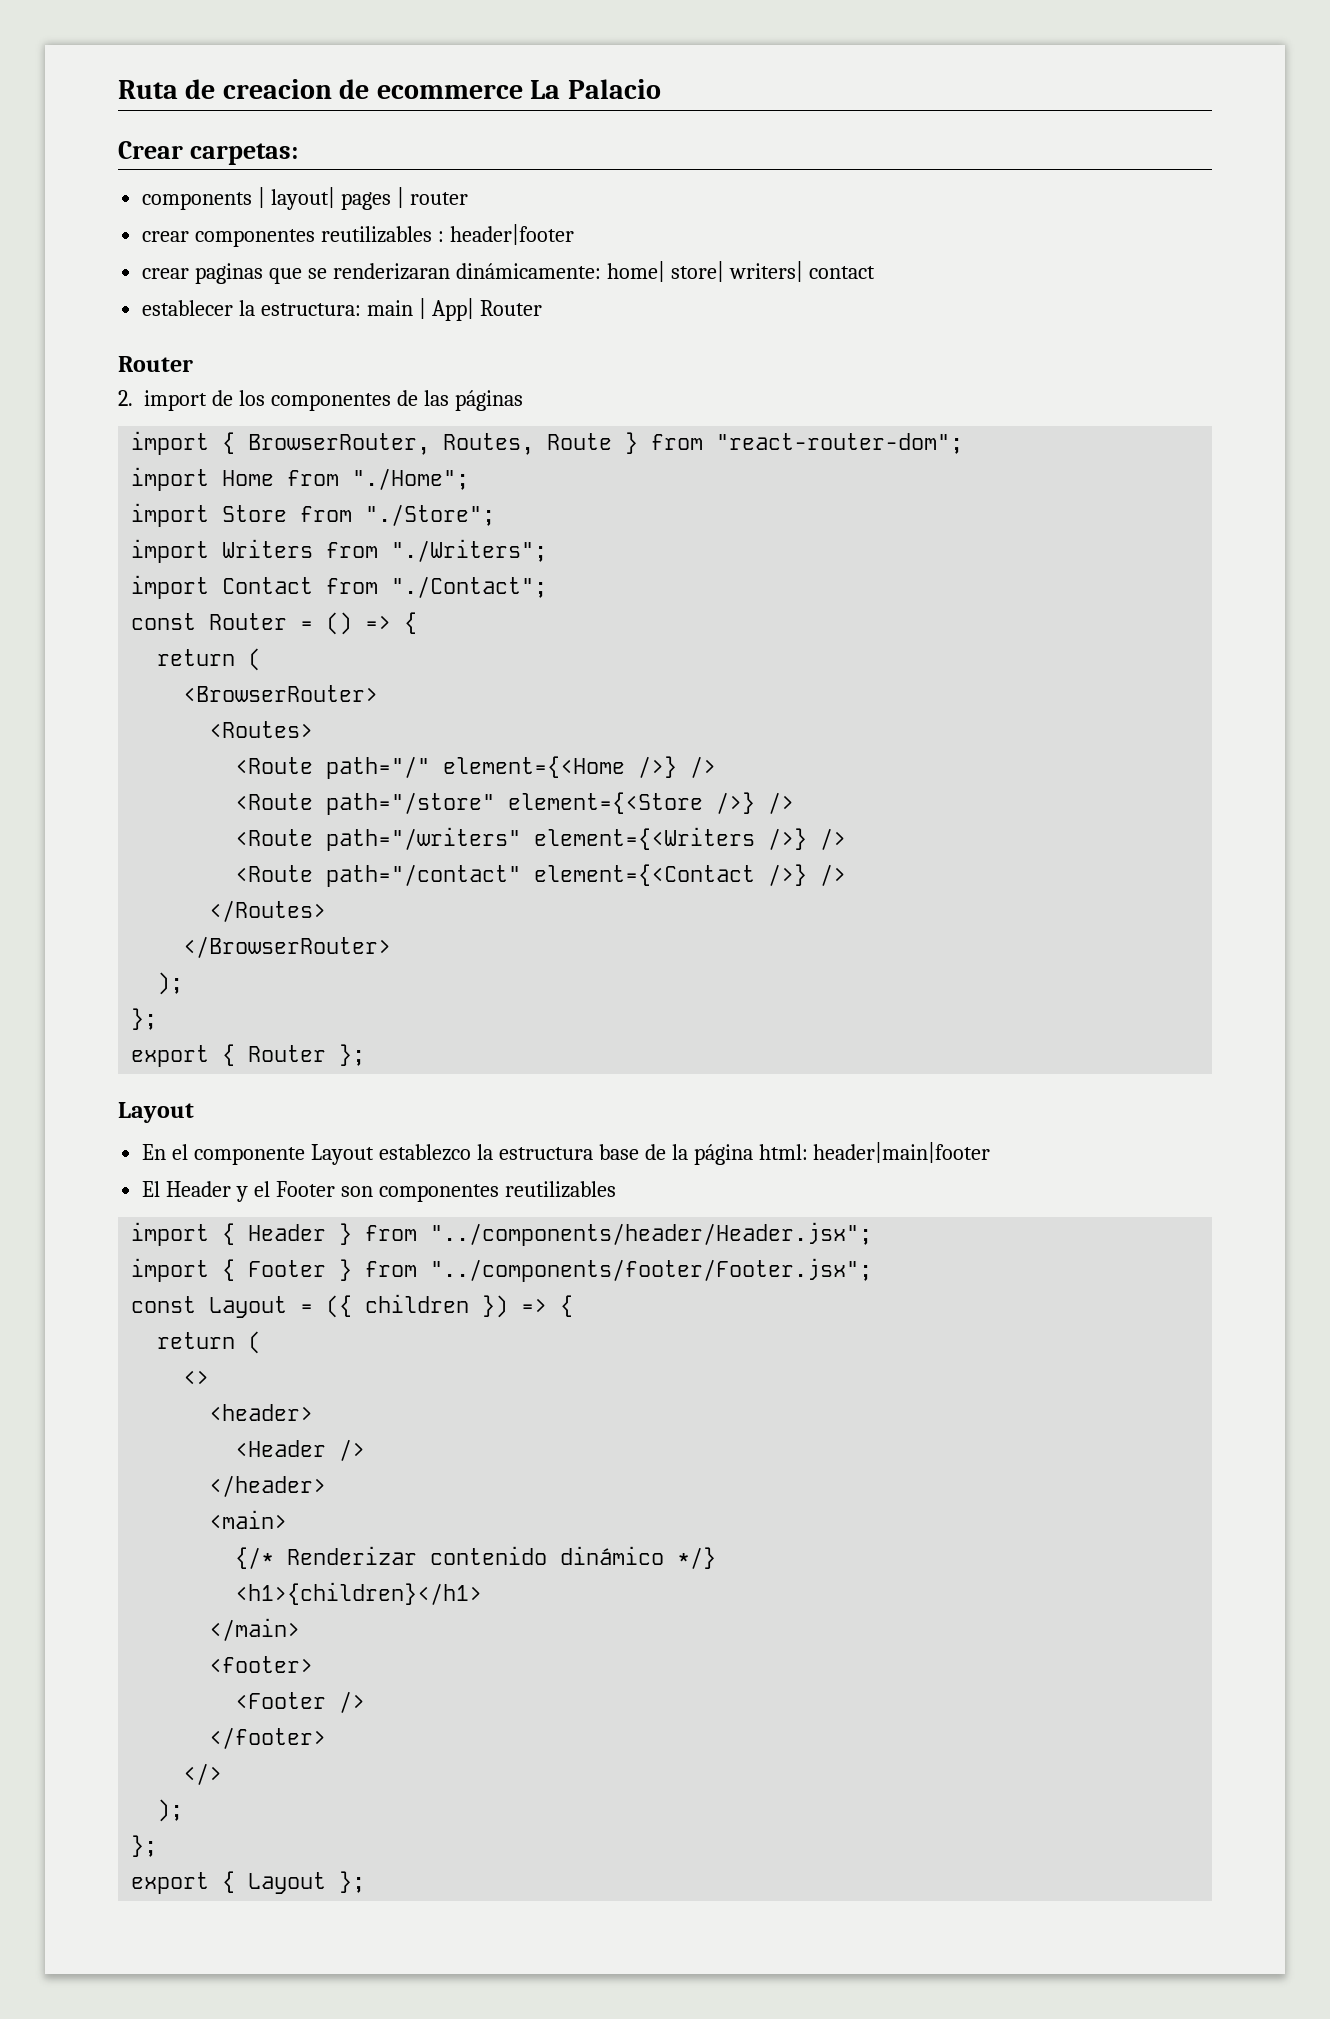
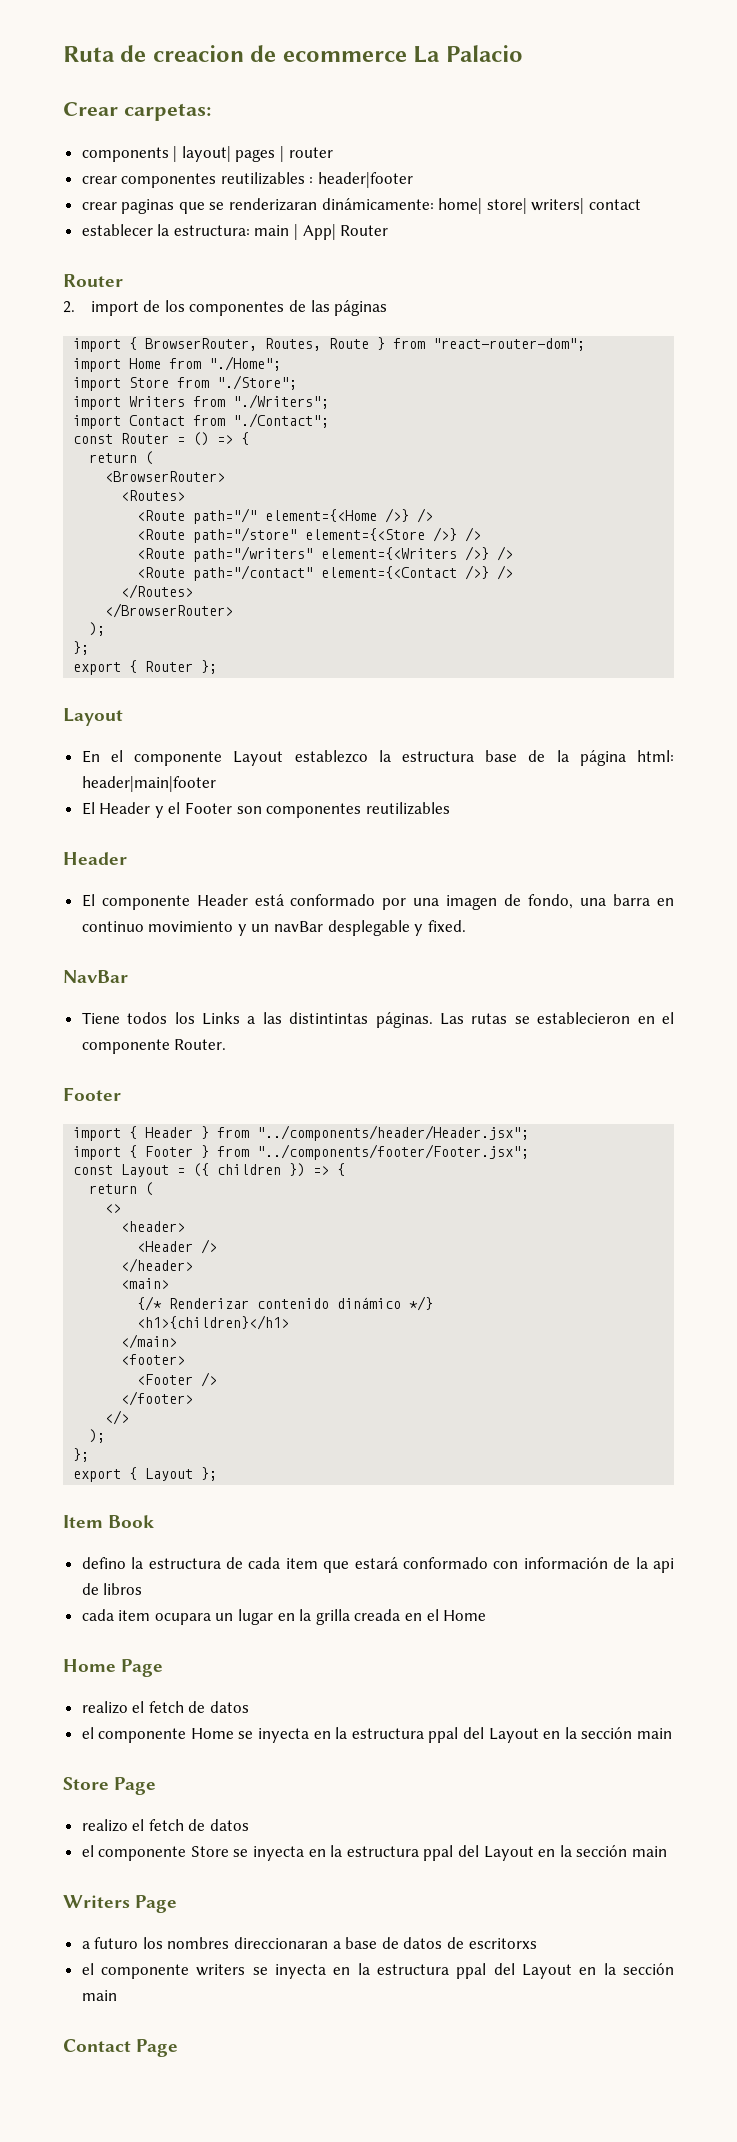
  El Header y el Footer son componentes reutilizables
+ Header
+ El componente Header está conformado por una imagen de fondo, una barra en continuo movimiento y un navBar desplegable y fixed.
+ NavBar
+ Tiene todos los Links a las distintintas páginas. Las rutas se establecieron en el componente Router.
+ Footer
+ Item Book
+ defino la estructura de cada item que estará conformado con información de la api de libros
+ cada item ocupara un lugar en la grilla creada en el Home
+ Home Page
+ realizo el fetch de datos
+ el componente Home se inyecta en la estructura ppal del Layout en la sección main
+ Store Page
+ realizo el fetch de datos
+ el componente Store se inyecta en la estructura ppal del Layout en la sección main
+ Writers Page
+ a futuro los nombres direccionaran a base de datos de escritorxs
+ el componente writers se inyecta en la estructura ppal del Layout en la sección main
+ Contact Page

